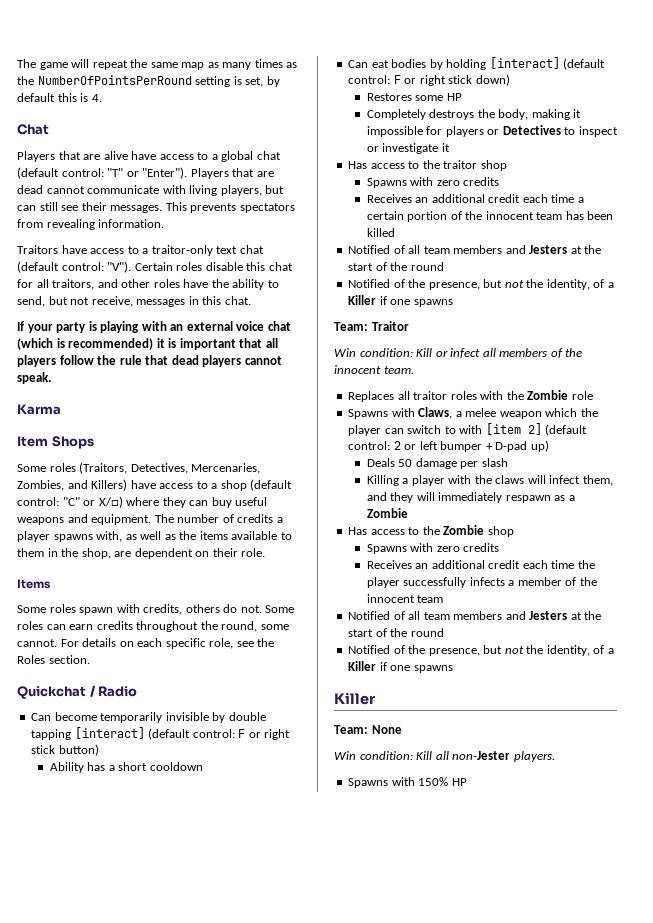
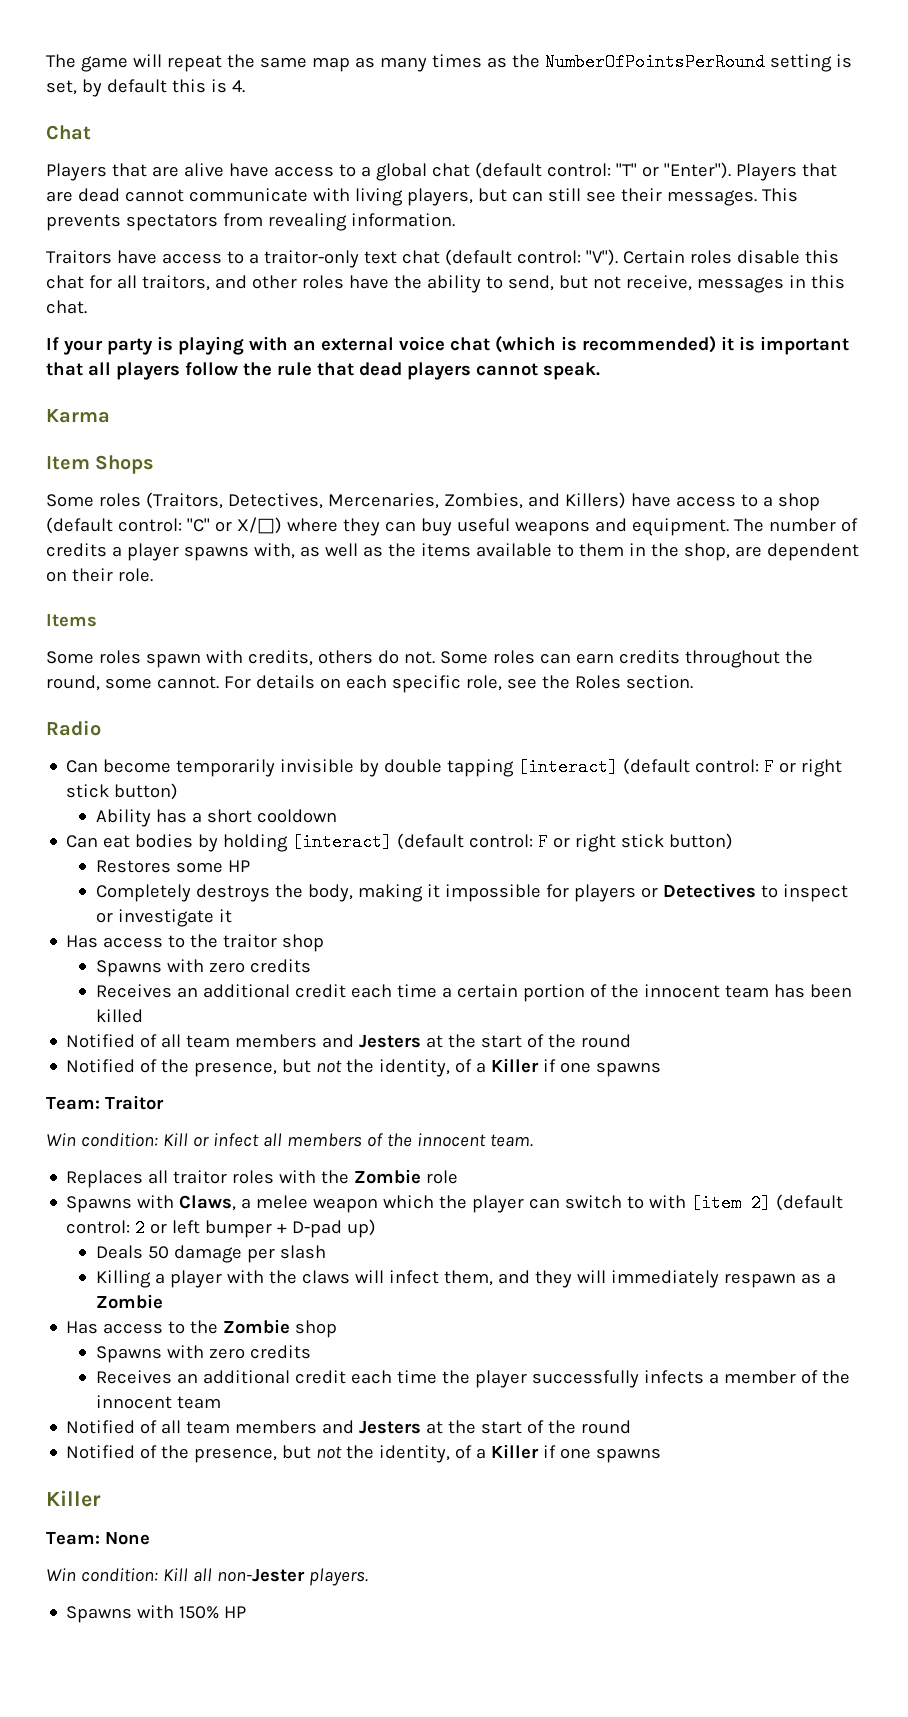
- Quickchat / Radio
+ Radio
- Can eat bodies by holding [interact] (default control: F or right stick down)
+ Can eat bodies by holding [interact] (default control: F or right stick button)

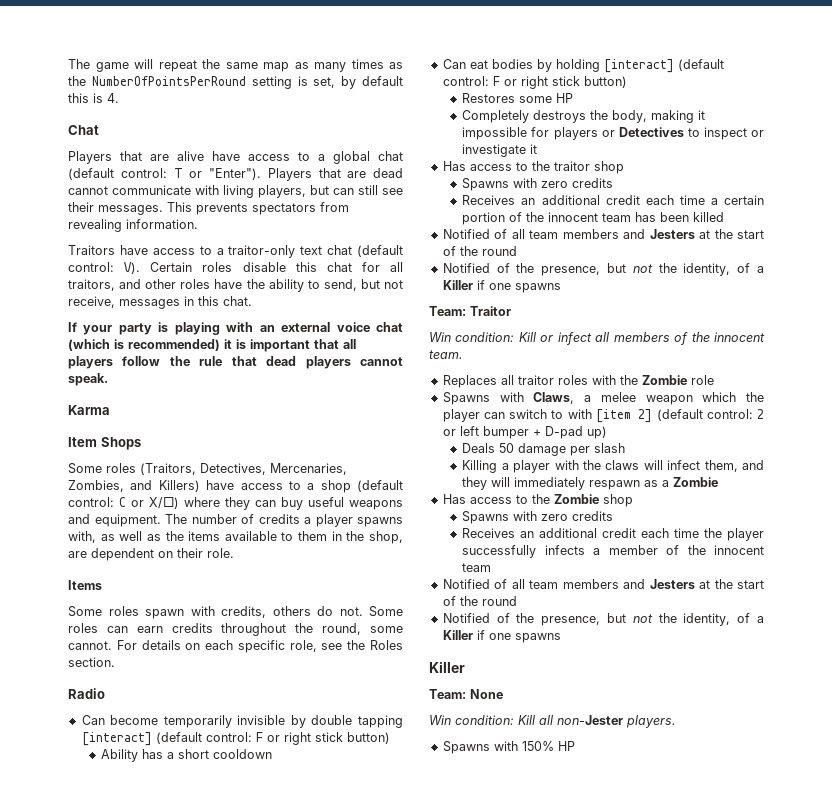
- Players that are alive have access to a global chat (default control: "T" or "Enter").
+ Players that are alive have access to a global chat (default control: T or "Enter").
- Traitors have access to a traitor-only text chat (default control: "V"). Certain roles disable this chat for all traitors, and other roles have the ability to send, but not receive, messages in this chat.
+ Traitors have access to a traitor-only text chat (default control: V). Certain roles disable this chat for all traitors, and other roles have the ability to send, but not receive, messages in this chat.
- Some roles (Traitors, Detectives, Mercenaries, Zombies, and Killers) have access to a shop (default control: "C" or X/□) where they can buy useful weapons and equipment.
+ Some roles (Traitors, Detectives, Mercenaries, Zombies, and Killers) have access to a shop (default control: C or X/□) where they can buy useful weapons and equipment.

